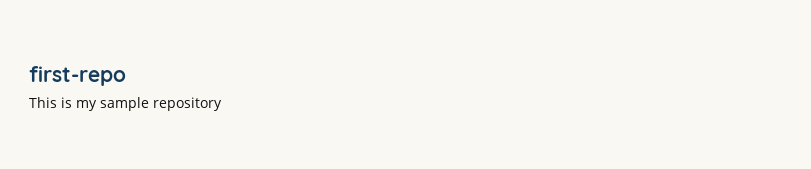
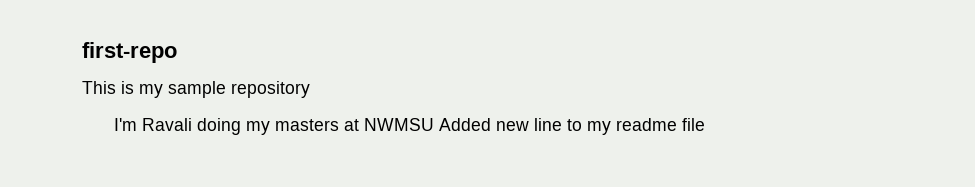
+ I'm Ravali doing my masters at NWMSU Added new line to my readme file

